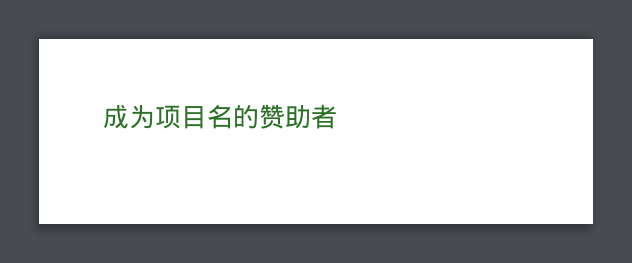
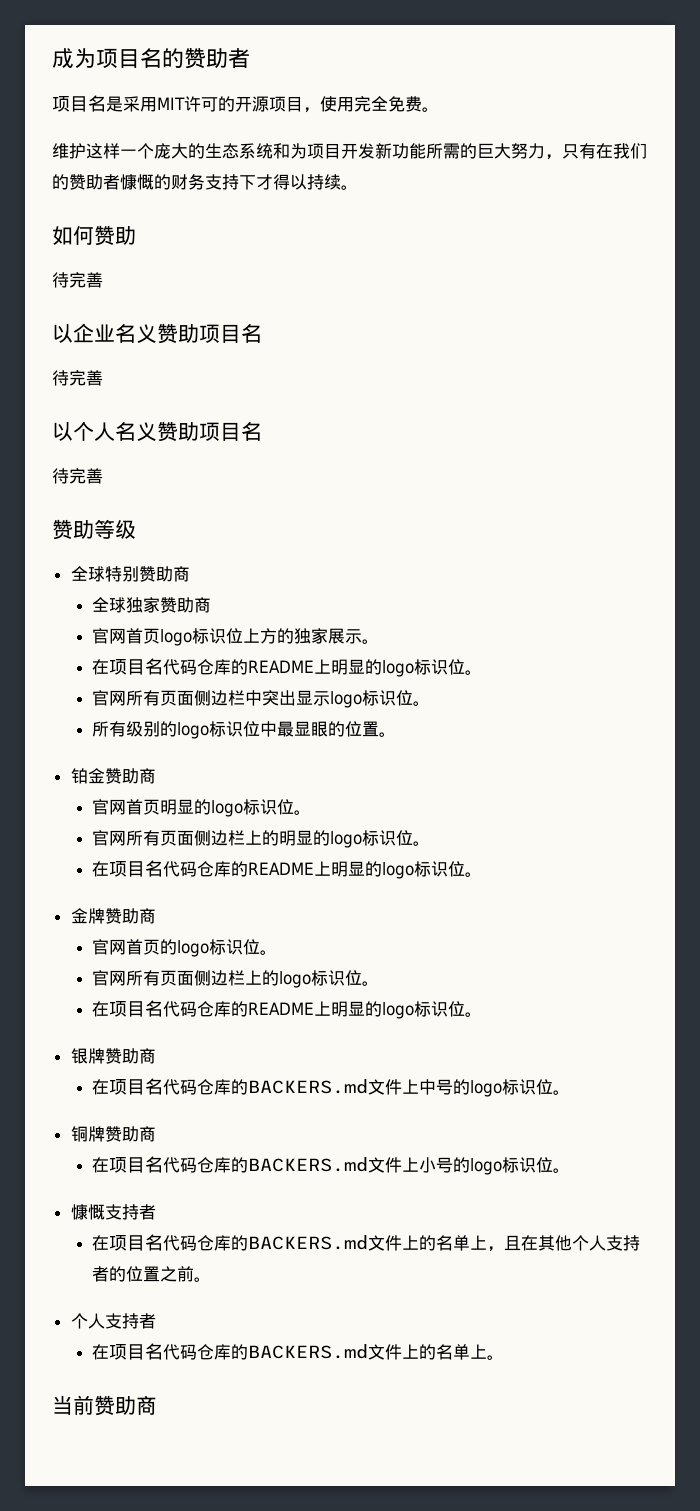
+ 项目名是采用MIT许可的开源项目，使用完全免费。
+ 维护这样一个庞大的生态系统和为项目开发新功能所需的巨大努力，只有在我们的赞助者慷慨的财务支持下才得以持续。
+ 如何赞助
+ 待完善
+ 以企业名义赞助项目名
+ 待完善
+ 以个人名义赞助项目名
+ 待完善
+ 赞助等级
+ 全球特别赞助商
+ 全球独家赞助商
+ 官网首页logo标识位上方的独家展示。
+ 在项目名代码仓库的README上明显的logo标识位。
+ 官网所有页面侧边栏中突出显示logo标识位。
+ 所有级别的logo标识位中最显眼的位置。
+ 铂金赞助商
+ 官网首页明显的logo标识位。
+ 官网所有页面侧边栏上的明显的logo标识位。
+ 在项目名代码仓库的README上明显的logo标识位。
+ 金牌赞助商
+ 官网首页的logo标识位。
+ 官网所有页面侧边栏上的logo标识位。
+ 在项目名代码仓库的README上明显的logo标识位。
+ 银牌赞助商
+ 在项目名代码仓库的BACKERS.md文件上中号的logo标识位。
+ 铜牌赞助商
+ 在项目名代码仓库的BACKERS.md文件上小号的logo标识位。
+ 慷慨支持者
+ 在项目名代码仓库的BACKERS.md文件上的名单上，且在其他个人支持者的位置之前。
+ 个人支持者
+ 在项目名代码仓库的BACKERS.md文件上的名单上。
+ 当前赞助商

